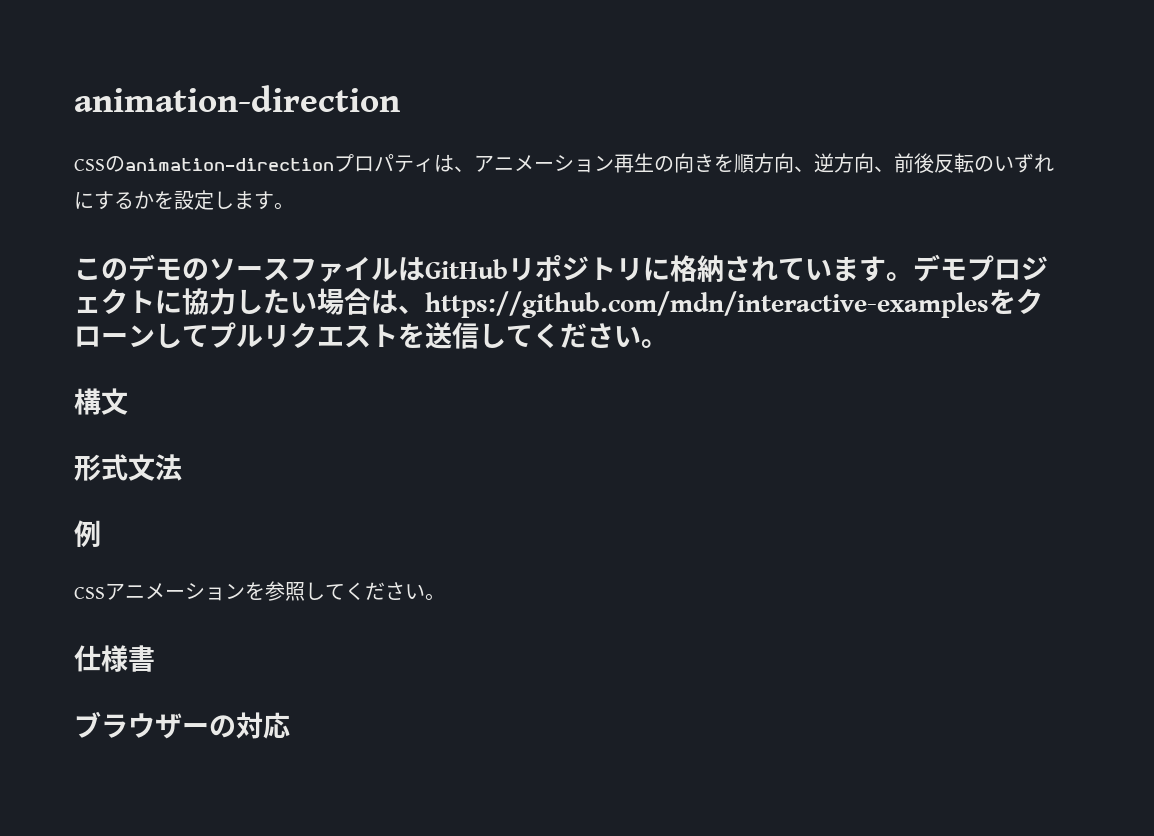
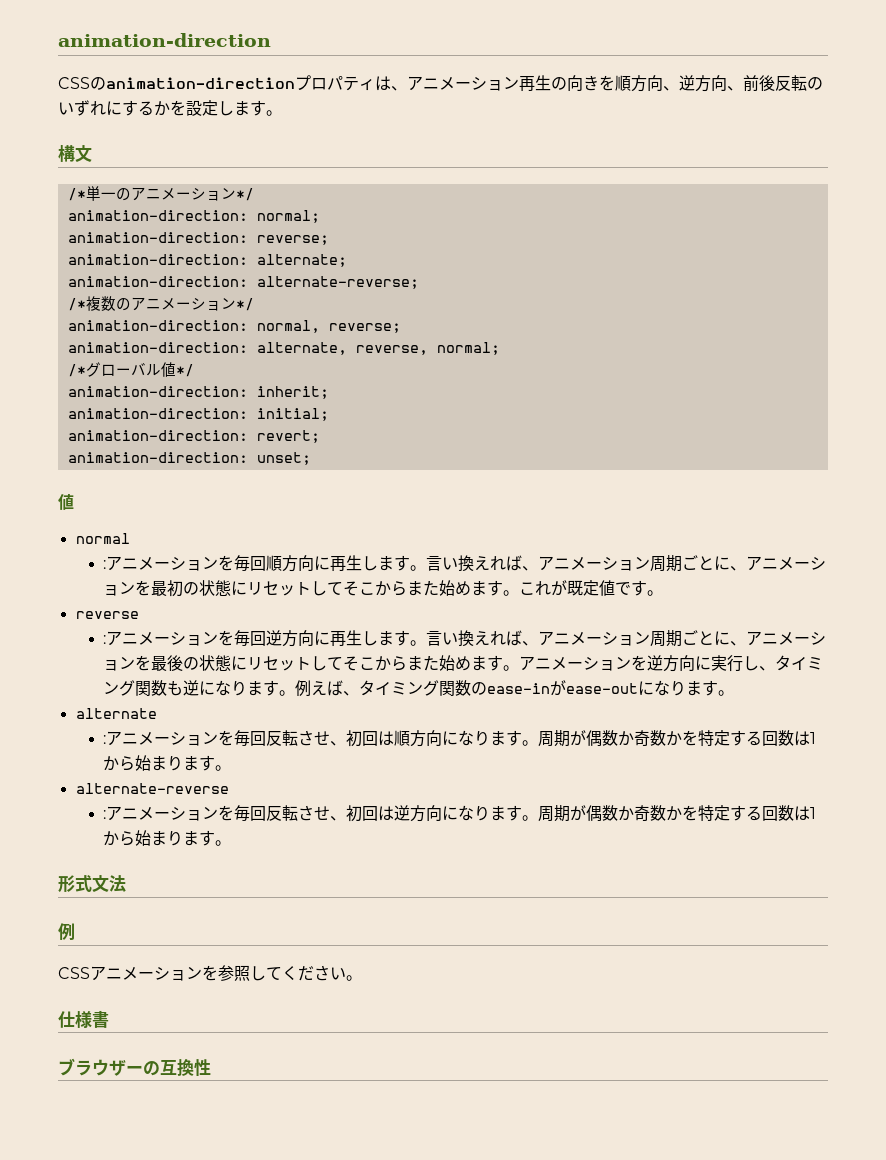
- このデモのソースファイルはGitHubリポジトリに格納されています。デモプロジェクトに協力したい場合は、https://github.com/mdn/interactive-examplesをクローンしてプルリクエストを送信してください。
  構文
+ /*単一のアニメーション*/
+ animation-direction: normal;
+ animation-direction: reverse;
+ animation-direction: alternate;
+ animation-direction: alternate-reverse;
+ /*複数のアニメーション*/
+ animation-direction: normal, reverse;
+ animation-direction: alternate, reverse, normal;
+ /*グローバル値*/
+ animation-direction: inherit;
+ animation-direction: initial;
+ animation-direction: revert;
+ animation-direction: unset;
+ 値
+ normal
+ :アニメーションを毎回順方向に再生します。言い換えれば、アニメーション周期ごとに、アニメーションを最初の状態にリセットしてそこからまた始めます。これが既定値です。
+ reverse
+ :アニメーションを毎回逆方向に再生します。言い換えれば、アニメーション周期ごとに、アニメーションを最後の状態にリセットしてそこからまた始めます。アニメーションを逆方向に実行し、タイミング関数も逆になります。例えば、タイミング関数のease-inがease-outになります。
+ alternate
+ :アニメーションを毎回反転させ、初回は順方向になります。周期が偶数か奇数かを特定する回数は1から始まります。
+ alternate-reverse
+ :アニメーションを毎回反転させ、初回は逆方向になります。周期が偶数か奇数かを特定する回数は1から始まります。
- ブラウザーの対応
+ ブラウザーの互換性

